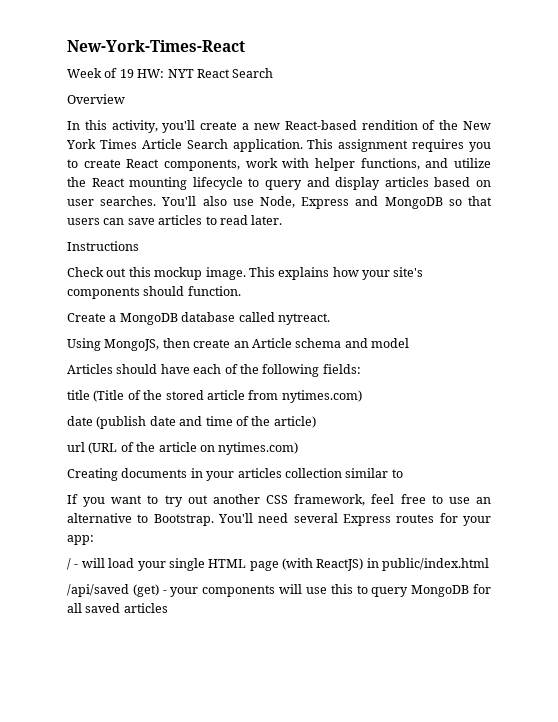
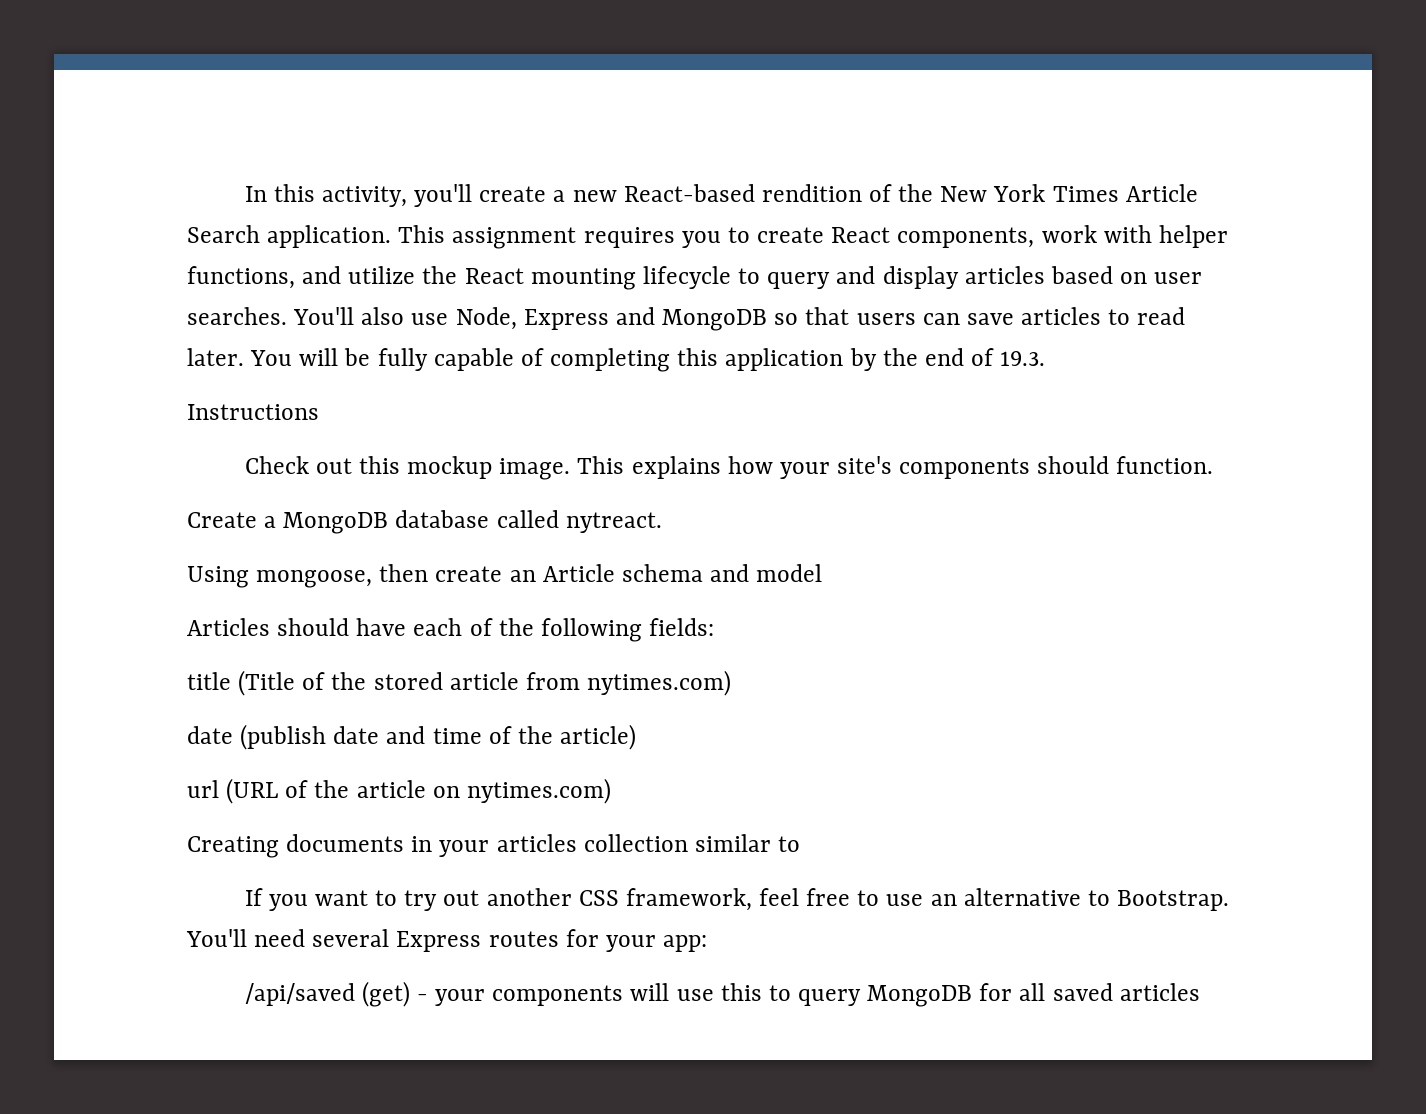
- New-York-Times-React
- Week of 19 HW: NYT React Search
- Overview
+ You will be fully capable of completing this application by the end of 19.3.
- Using MongoJS, then create an Article schema and model
+ Using mongoose, then create an Article schema and model
- / - will load your single HTML page (with ReactJS) in public/index.html

